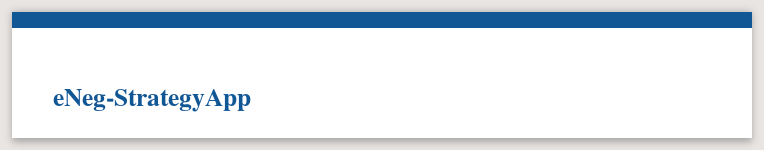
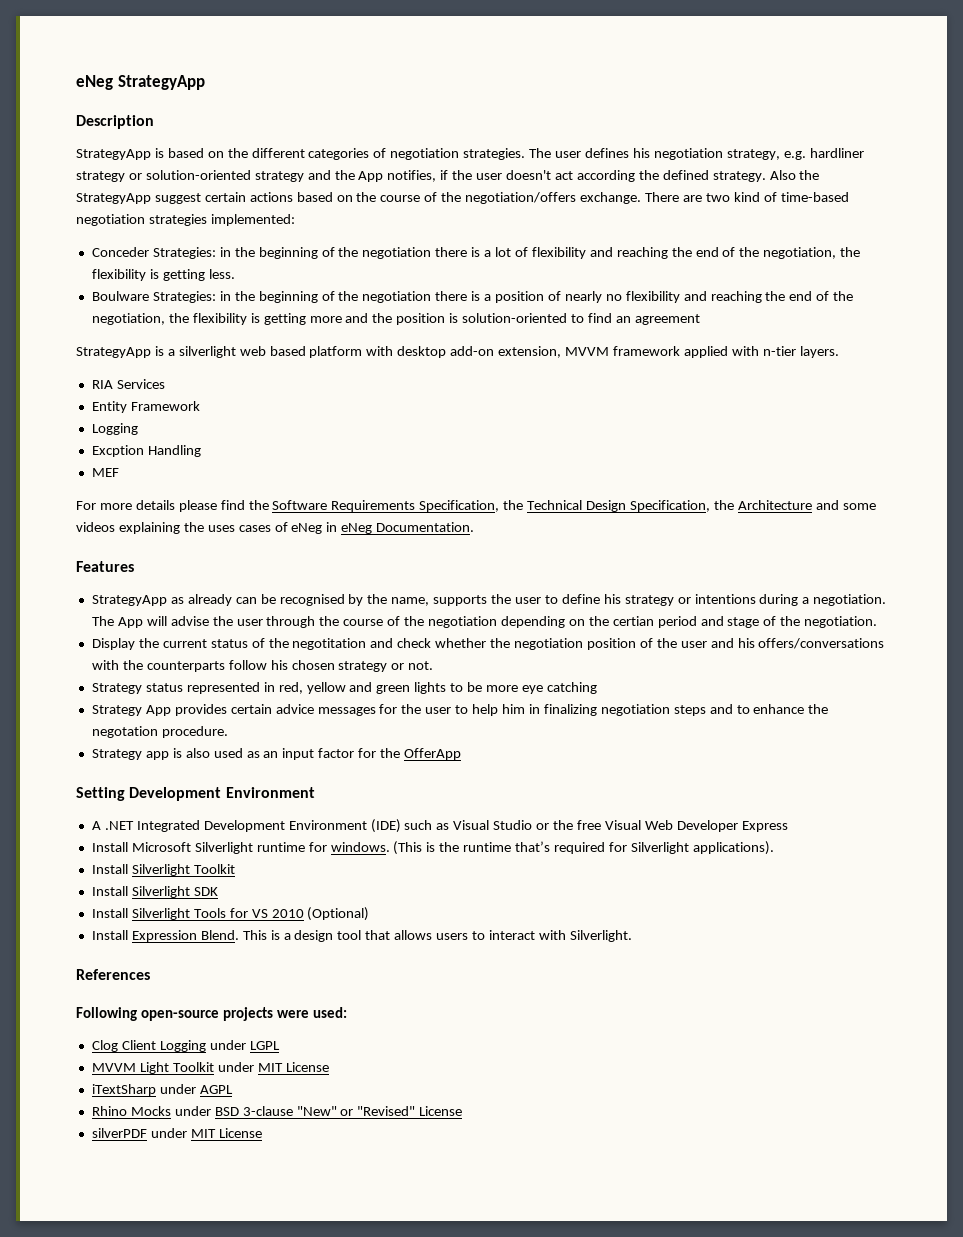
- eNeg-StrategyApp
+ eNeg StrategyApp
+ Description
+ StrategyApp is based on the different categories of negotiation strategies. The user defines his negotiation strategy, e.g. hardliner strategy or solution-oriented strategy and the App notifies, if the user doesn't act according the defined strategy. Also the StrategyApp suggest certain actions based on the course of the negotiation/offers exchange. There are two kind of time-based negotiation strategies implemented:
+ Conceder Strategies: in the beginning of the negotiation there is a lot of flexibility and reaching the end of the negotiation, the flexibility is getting less.
+ Boulware Strategies: in the beginning of the negotiation there is a position of nearly no flexibility and reaching the end of the negotiation, the flexibility is getting more and the position is solution-oriented to find an agreement
+ StrategyApp is a silverlight web based platform with desktop add-on extension, MVVM framework applied with n-tier layers.
+ RIA Services
+ Entity Framework
+ Logging
+ Excption Handling
+ MEF
+ For more details please find the Software Requirements Specification, the Technical Design Specification, the Architecture and some videos explaining the uses cases of eNeg in eNeg Documentation.
+ Features
+ StrategyApp as already can be recognised by the name, supports the user to define his strategy or intentions during a negotiation. The App will advise the user through the course of the negotiation depending on the certian period and stage of the negotiation.
+ Display the current status of the negotitation and check whether the negotiation position of the user and his offers/conversations with the counterparts follow his chosen strategy or not.
+ Strategy status represented in red, yellow and green lights to be more eye catching
+ Strategy App provides certain advice messages for the user to help him in finalizing negotiation steps and to enhance the negotation procedure.
+ Strategy app is also used as an input factor for the OfferApp
+ Setting Development Environment
+ A .NET Integrated Development Environment (IDE) such as Visual Studio or the free Visual Web Developer Express
+ Install Microsoft Silverlight runtime for windows. (This is the runtime that’s required for Silverlight applications).
+ Install Silverlight Toolkit
+ Install Silverlight SDK
+ Install Silverlight Tools for VS 2010 (Optional)
+ Install Expression Blend. This is a design tool that allows users to interact with Silverlight.
+ References
+ Following open-source projects were used:
+ Clog Client Logging under LGPL
+ MVVM Light Toolkit under MIT License
+ iTextSharp under AGPL
+ Rhino Mocks under BSD 3-clause "New" or "Revised" License
+ silverPDF under MIT License

